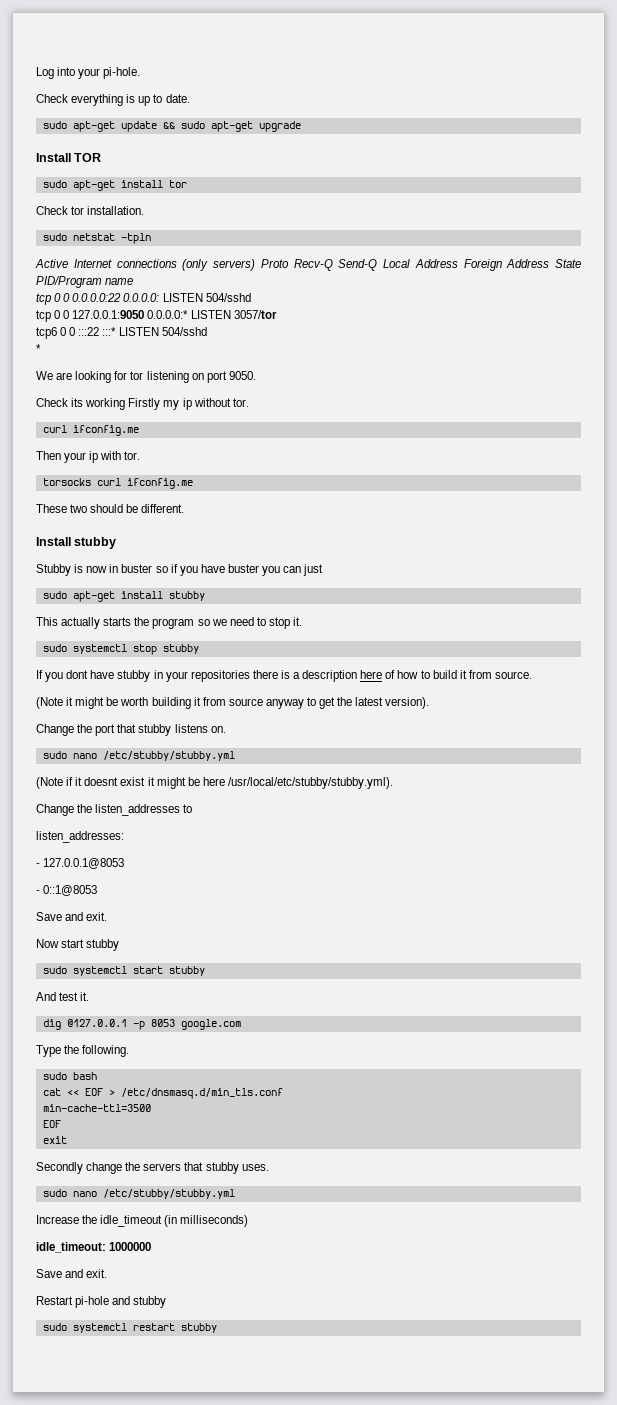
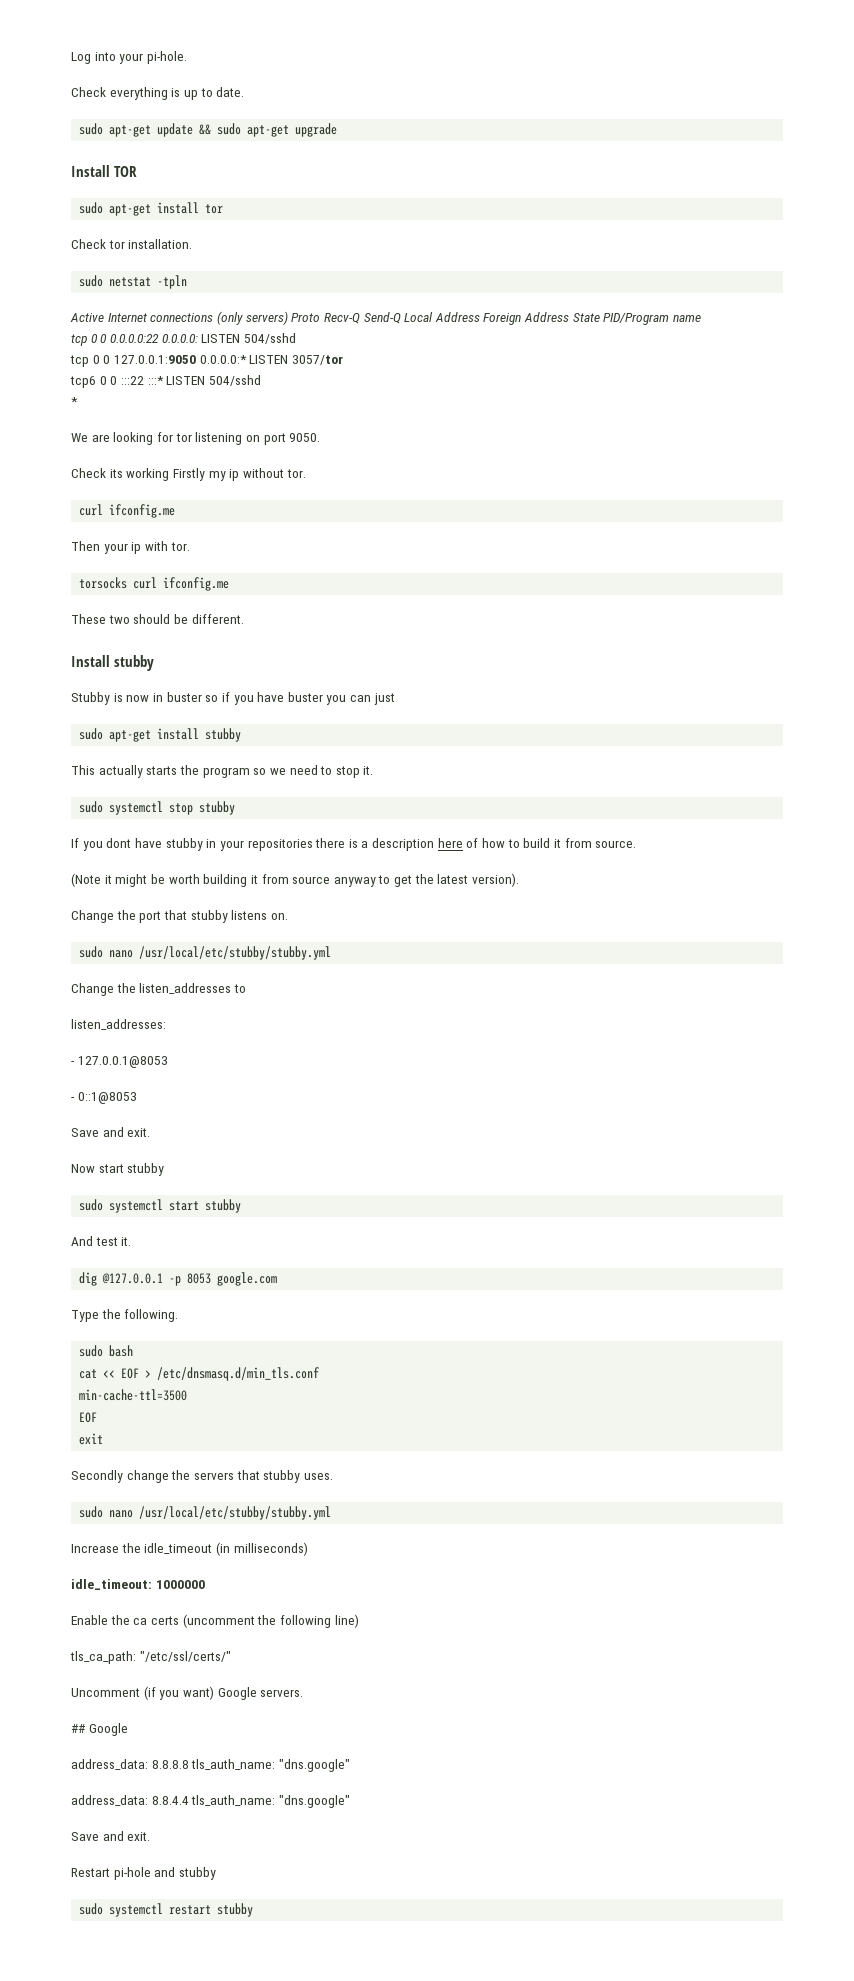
  Change the port that stubby listens on.
- sudo nano /etc/stubby/stubby.yml
- (Note if it doesnt exist it might be here /usr/local/etc/stubby/stubby.yml).
+ sudo nano /usr/local/etc/stubby/stubby.yml
  Secondly change the servers that stubby uses.
- sudo nano /etc/stubby/stubby.yml
+ sudo nano /usr/local/etc/stubby/stubby.yml
+ Enable the ca certs (uncomment the following line)
+ tls_ca_path: "/etc/ssl/certs/"
+ Uncomment (if you want) Google servers.
+ ## Google
+ address_data: 8.8.8.8 tls_auth_name: "dns.google"
+ address_data: 8.8.4.4 tls_auth_name: "dns.google"

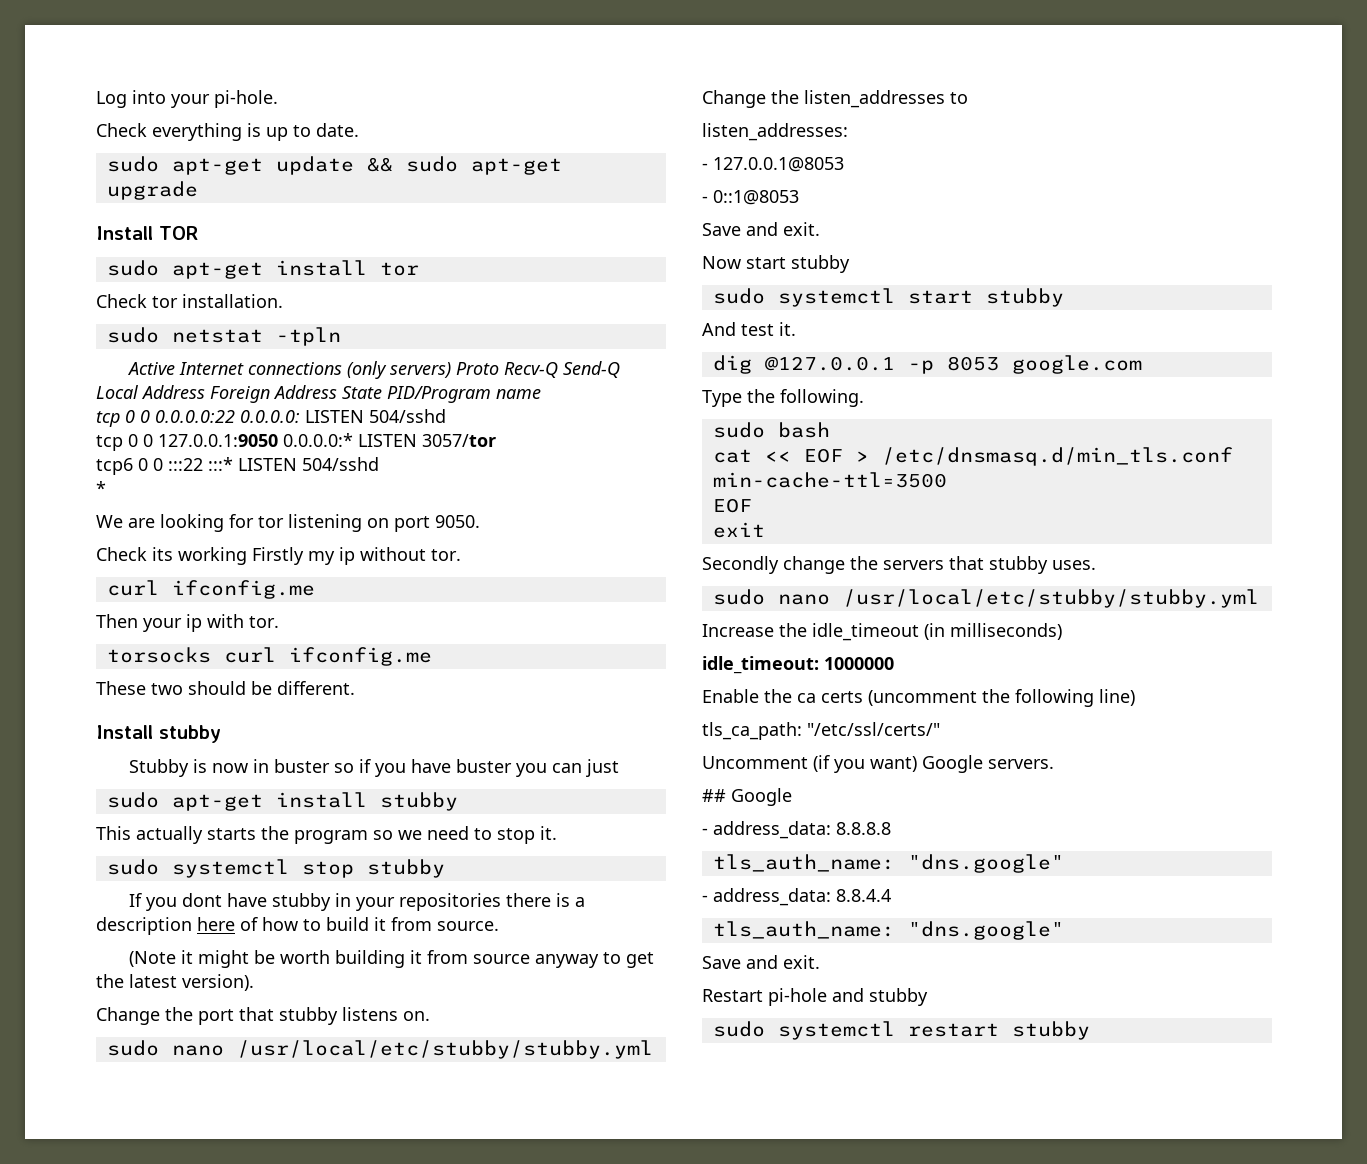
- address_data: 8.8.8.8 tls_auth_name: "dns.google"
- address_data: 8.8.4.4 tls_auth_name: "dns.google"
+ - address_data: 8.8.8.8
+ tls_auth_name: "dns.google"
+ - address_data: 8.8.4.4
+ tls_auth_name: "dns.google"

